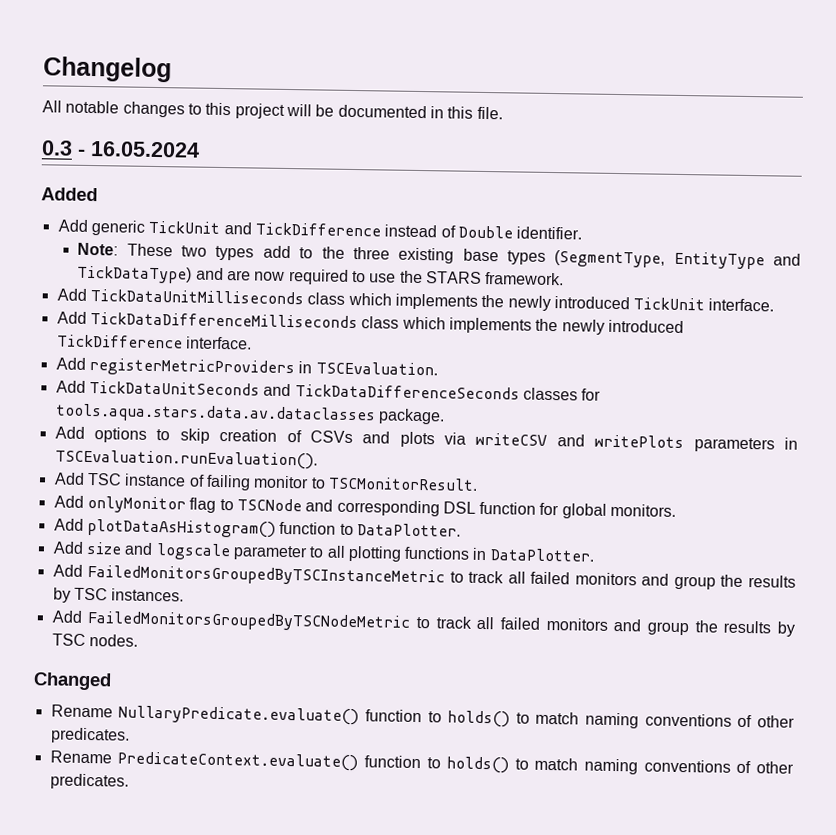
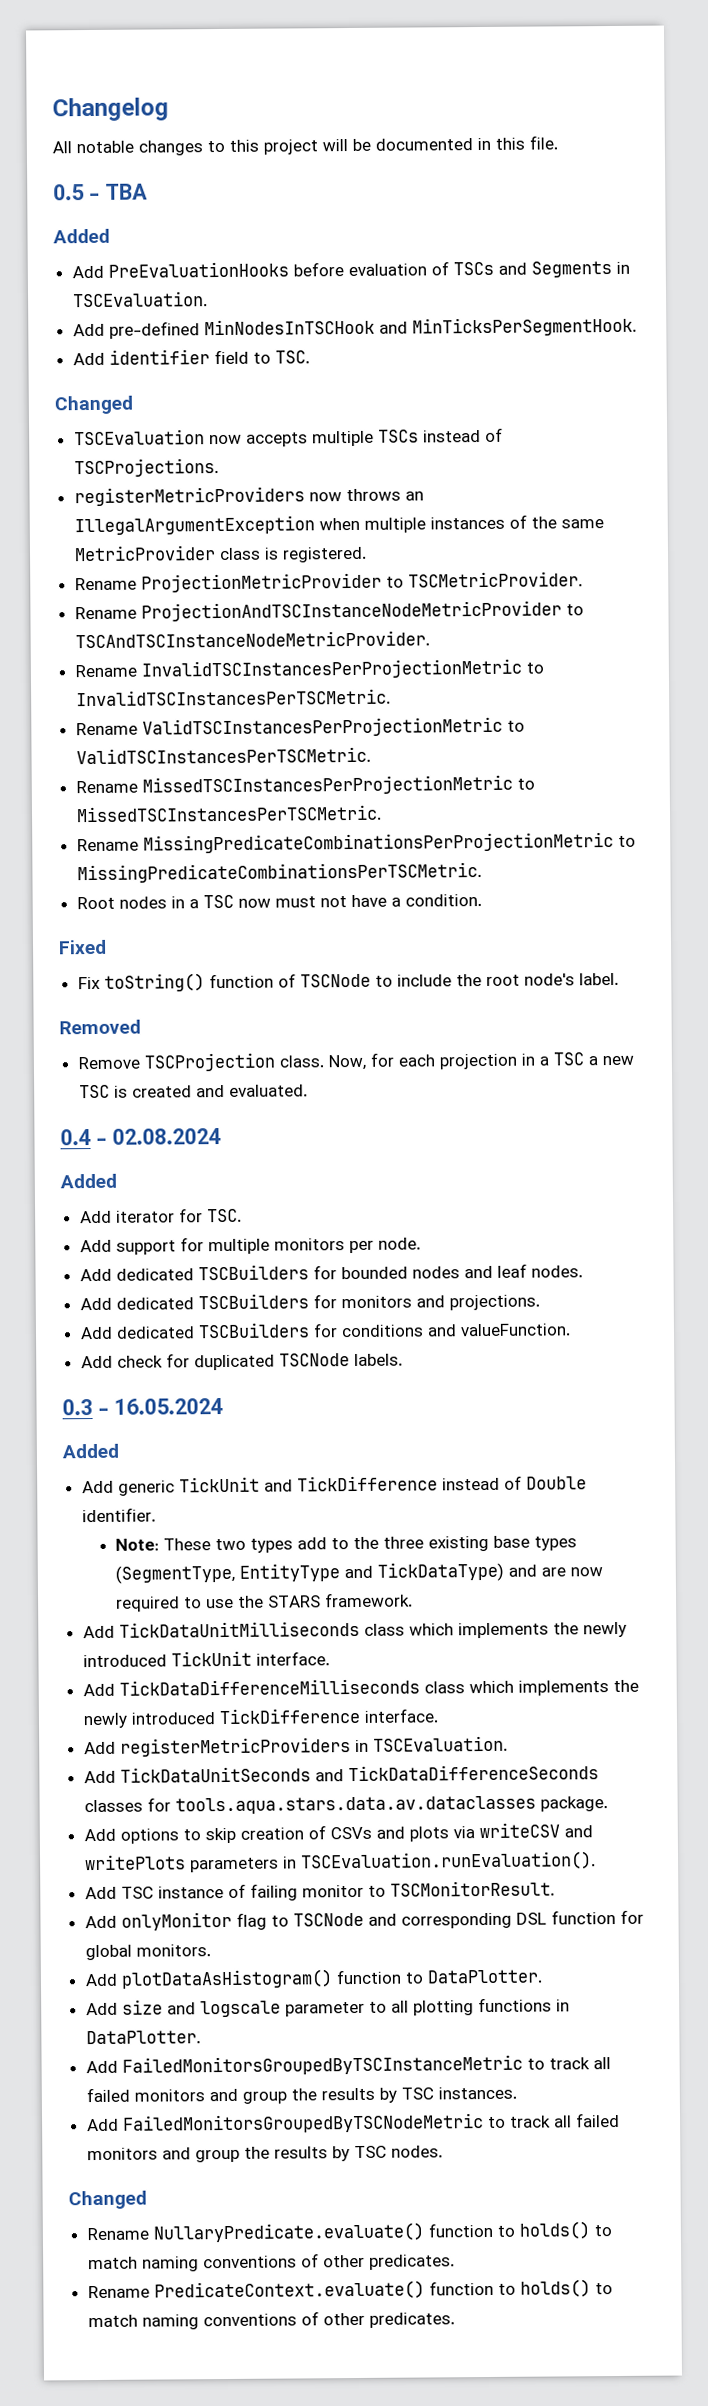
+ 0.5 - TBA
+ Added
+ Add PreEvaluationHooks before evaluation of TSCs and Segments in TSCEvaluation.
+ Add pre-defined MinNodesInTSCHook and MinTicksPerSegmentHook.
+ Add identifier field to TSC.
+ Changed
+ TSCEvaluation now accepts multiple TSCs instead of TSCProjections.
+ registerMetricProviders now throws an IllegalArgumentException when multiple instances of the same MetricProvider class is registered.
+ Rename ProjectionMetricProvider to TSCMetricProvider.
+ Rename ProjectionAndTSCInstanceNodeMetricProvider to TSCAndTSCInstanceNodeMetricProvider.
+ Rename InvalidTSCInstancesPerProjectionMetric to InvalidTSCInstancesPerTSCMetric.
+ Rename ValidTSCInstancesPerProjectionMetric to ValidTSCInstancesPerTSCMetric.
+ Rename MissedTSCInstancesPerProjectionMetric to MissedTSCInstancesPerTSCMetric.
+ Rename MissingPredicateCombinationsPerProjectionMetric to MissingPredicateCombinationsPerTSCMetric.
+ Root nodes in a TSC now must not have a condition.
+ Fixed
+ Fix toString() function of TSCNode to include the root node's label.
+ Removed
+ Remove TSCProjection class. Now, for each projection in a TSC a new TSC is created and evaluated.
+ 0.4 - 02.08.2024
+ Added
+ Add iterator for TSC.
+ Add support for multiple monitors per node.
+ Add dedicated TSCBuilders for bounded nodes and leaf nodes.
+ Add dedicated TSCBuilders for monitors and projections.
+ Add dedicated TSCBuilders for conditions and valueFunction.
+ Add check for duplicated TSCNode labels.

